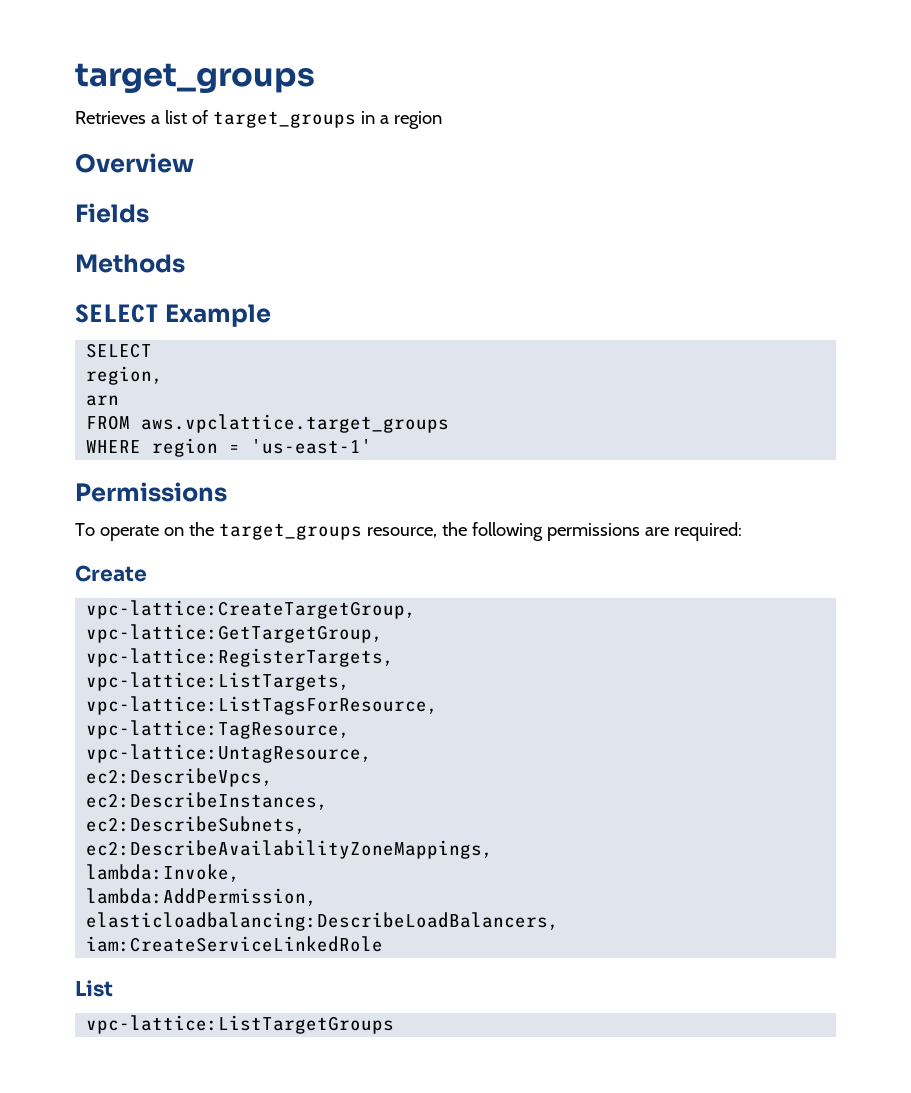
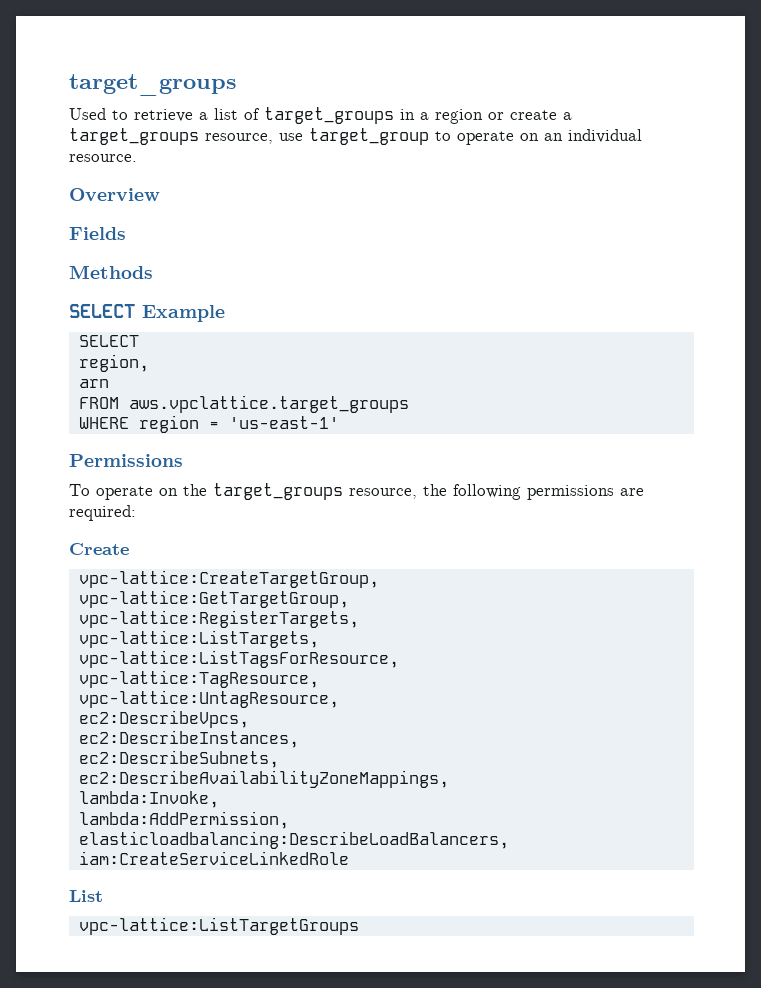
- Retrieves a list of target_groups in a region
+ Used to retrieve a list of target_groups in a region or create a target_groups resource, use target_group to operate on an individual resource.

